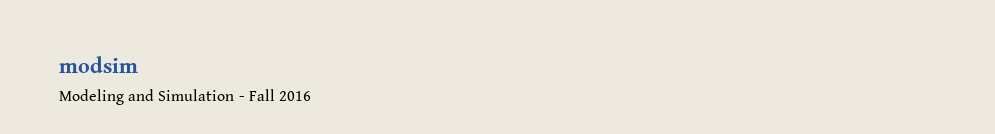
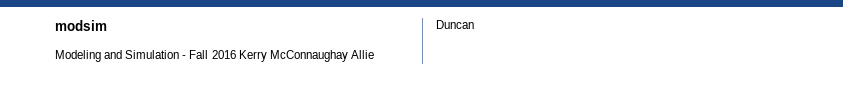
- Modeling and Simulation - Fall 2016
+ Modeling and Simulation - Fall 2016 Kerry McConnaughay Allie Duncan

